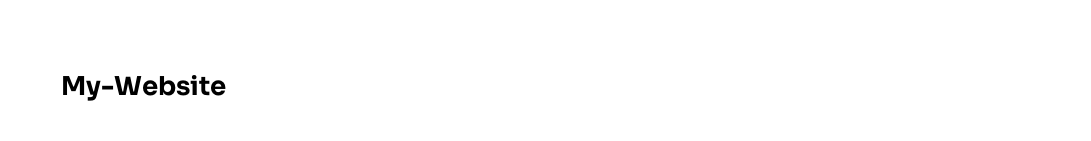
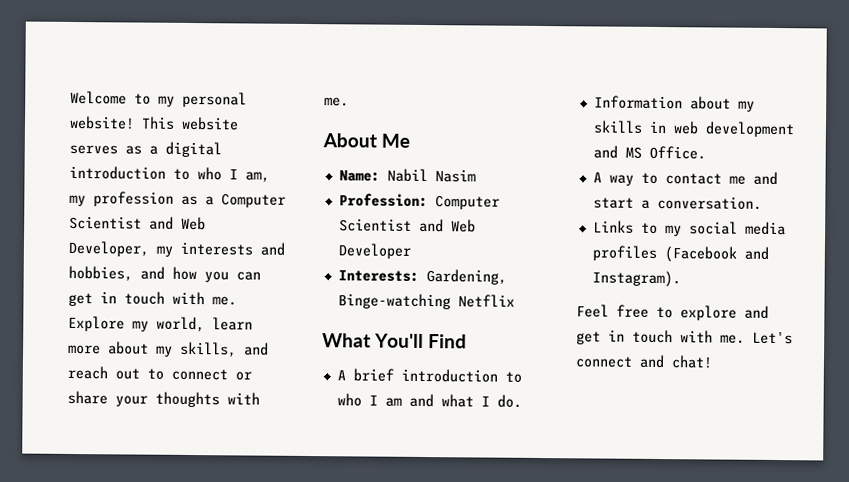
- My-Website
+ Welcome to my personal website! This website serves as a digital introduction to who I am, my profession as a Computer Scientist and Web Developer, my interests and hobbies, and how you can get in touch with me. Explore my world, learn more about my skills, and reach out to connect or share your thoughts with me.
+ About Me
+ Name: Nabil Nasim
+ Profession: Computer Scientist and Web Developer
+ Interests: Gardening, Binge-watching Netflix
+ What You'll Find
+ A brief introduction to who I am and what I do.
+ Information about my skills in web development and MS Office.
+ A way to contact me and start a conversation.
+ Links to my social media profiles (Facebook and Instagram).
+ Feel free to explore and get in touch with me. Let's connect and chat!

